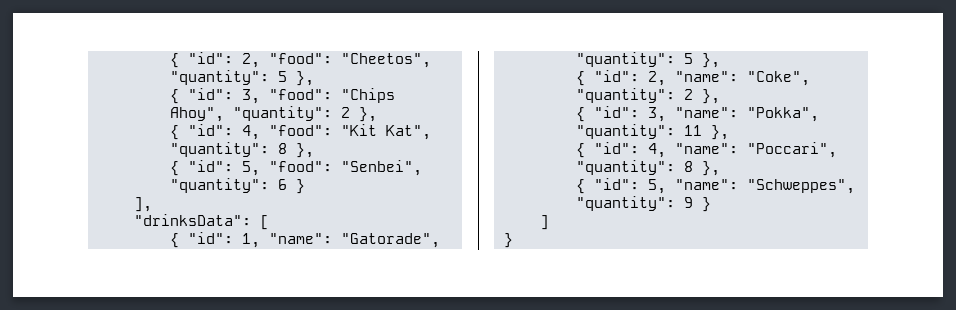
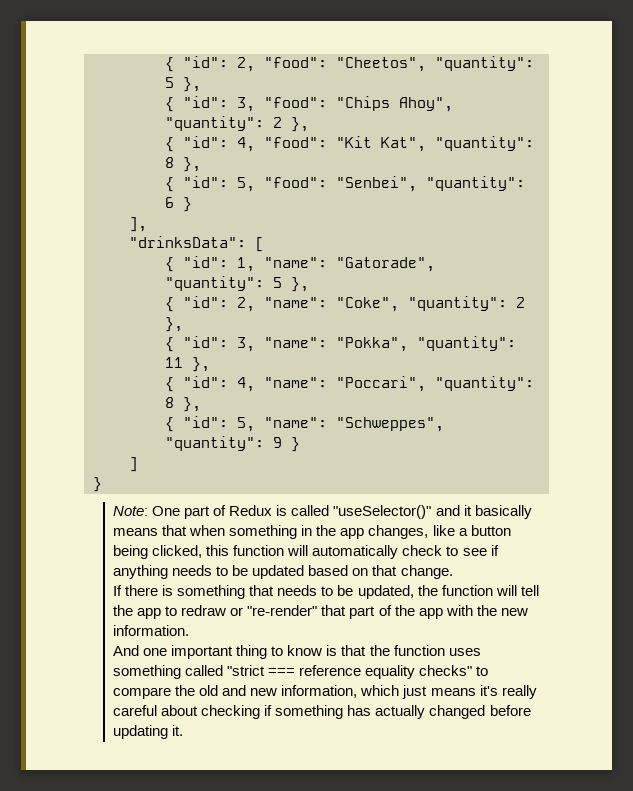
+ Note: One part of Redux is called "useSelector()" and it basically means that when something in the app changes, like a button being clicked, this function will automatically check to see if anything needs to be updated based on that change.
+ If there is something that needs to be updated, the function will tell the app to redraw or "re-render" that part of the app with the new information.
+ And one important thing to know is that the function uses something called "strict === reference equality checks" to compare the old and new information, which just means it's really careful about checking if something has actually changed before updating it.

